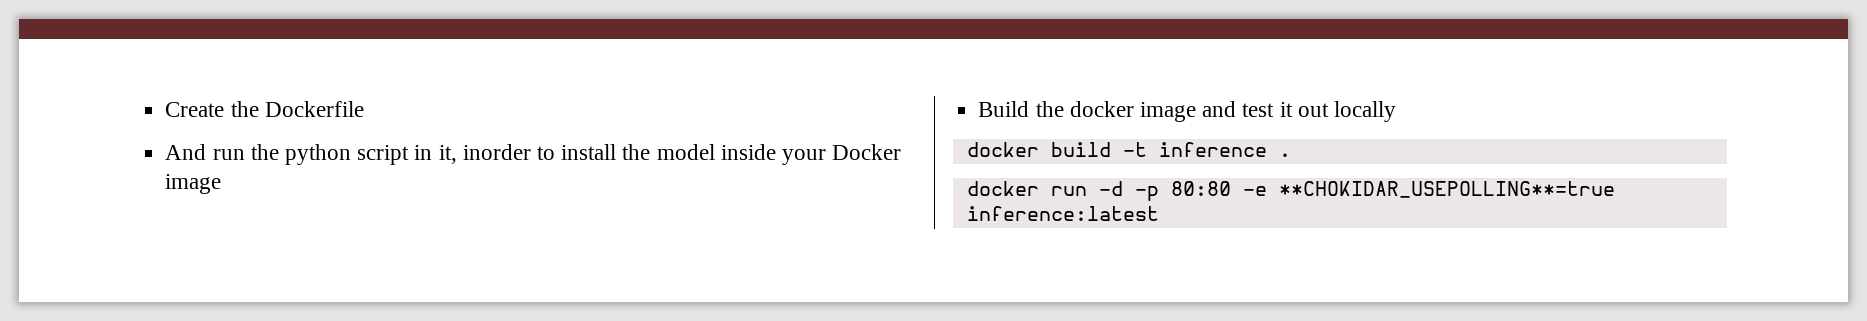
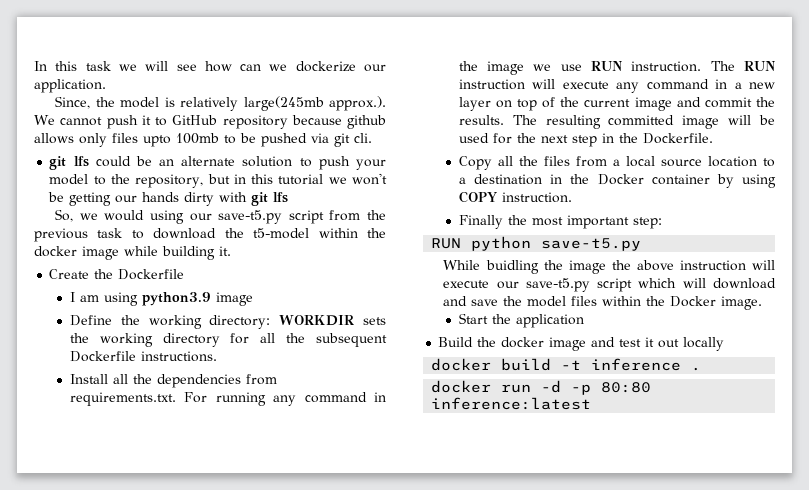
+ In this task we will see how can we dockerize our application.
+ Since, the model is relatively large(245mb approx.). We cannot push it to GitHub repository because github allows only files upto 100mb to be pushed via git cli.
+ git lfs could be an alternate solution to push your model to the repository, but in this tutorial we won't be getting our hands dirty with git lfs
+ So, we would using our save-t5.py script from the previous task to download the t5-model within the docker image while building it.
  Create the Dockerfile
- And run the python script in it, inorder to install the model inside your Docker image
+ I am using python3.9 image
+ Define the working directory: WORKDIR sets the working directory for all the subsequent Dockerfile instructions.
+ Install all the dependencies from requirements.txt. For running any command in the image we use RUN instruction. The RUN instruction will execute any command in a new layer on top of the current image and commit the results. The resulting committed image will be used for the next step in the Dockerfile.
+ Copy all the files from a local source location to a destination in the Docker container by using COPY instruction.
+ Finally the most important step:
+ RUN python save-t5.py
+ While buidling the image the above instruction will execute our save-t5.py script which will download and save the model files within the Docker image.
+ Start the application
- docker run -d -p 80:80 -e **CHOKIDAR_USEPOLLING**=true inference:latest
+ docker run -d -p 80:80 inference:latest

